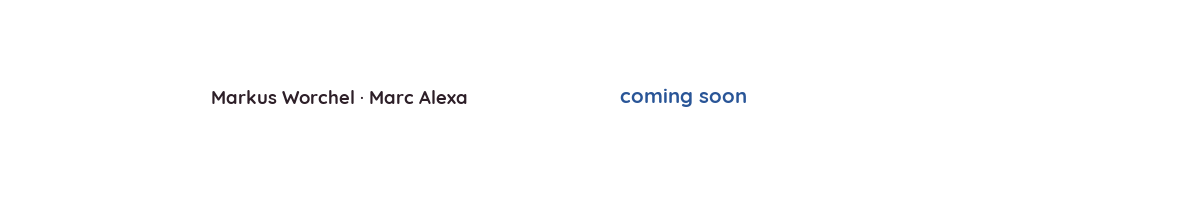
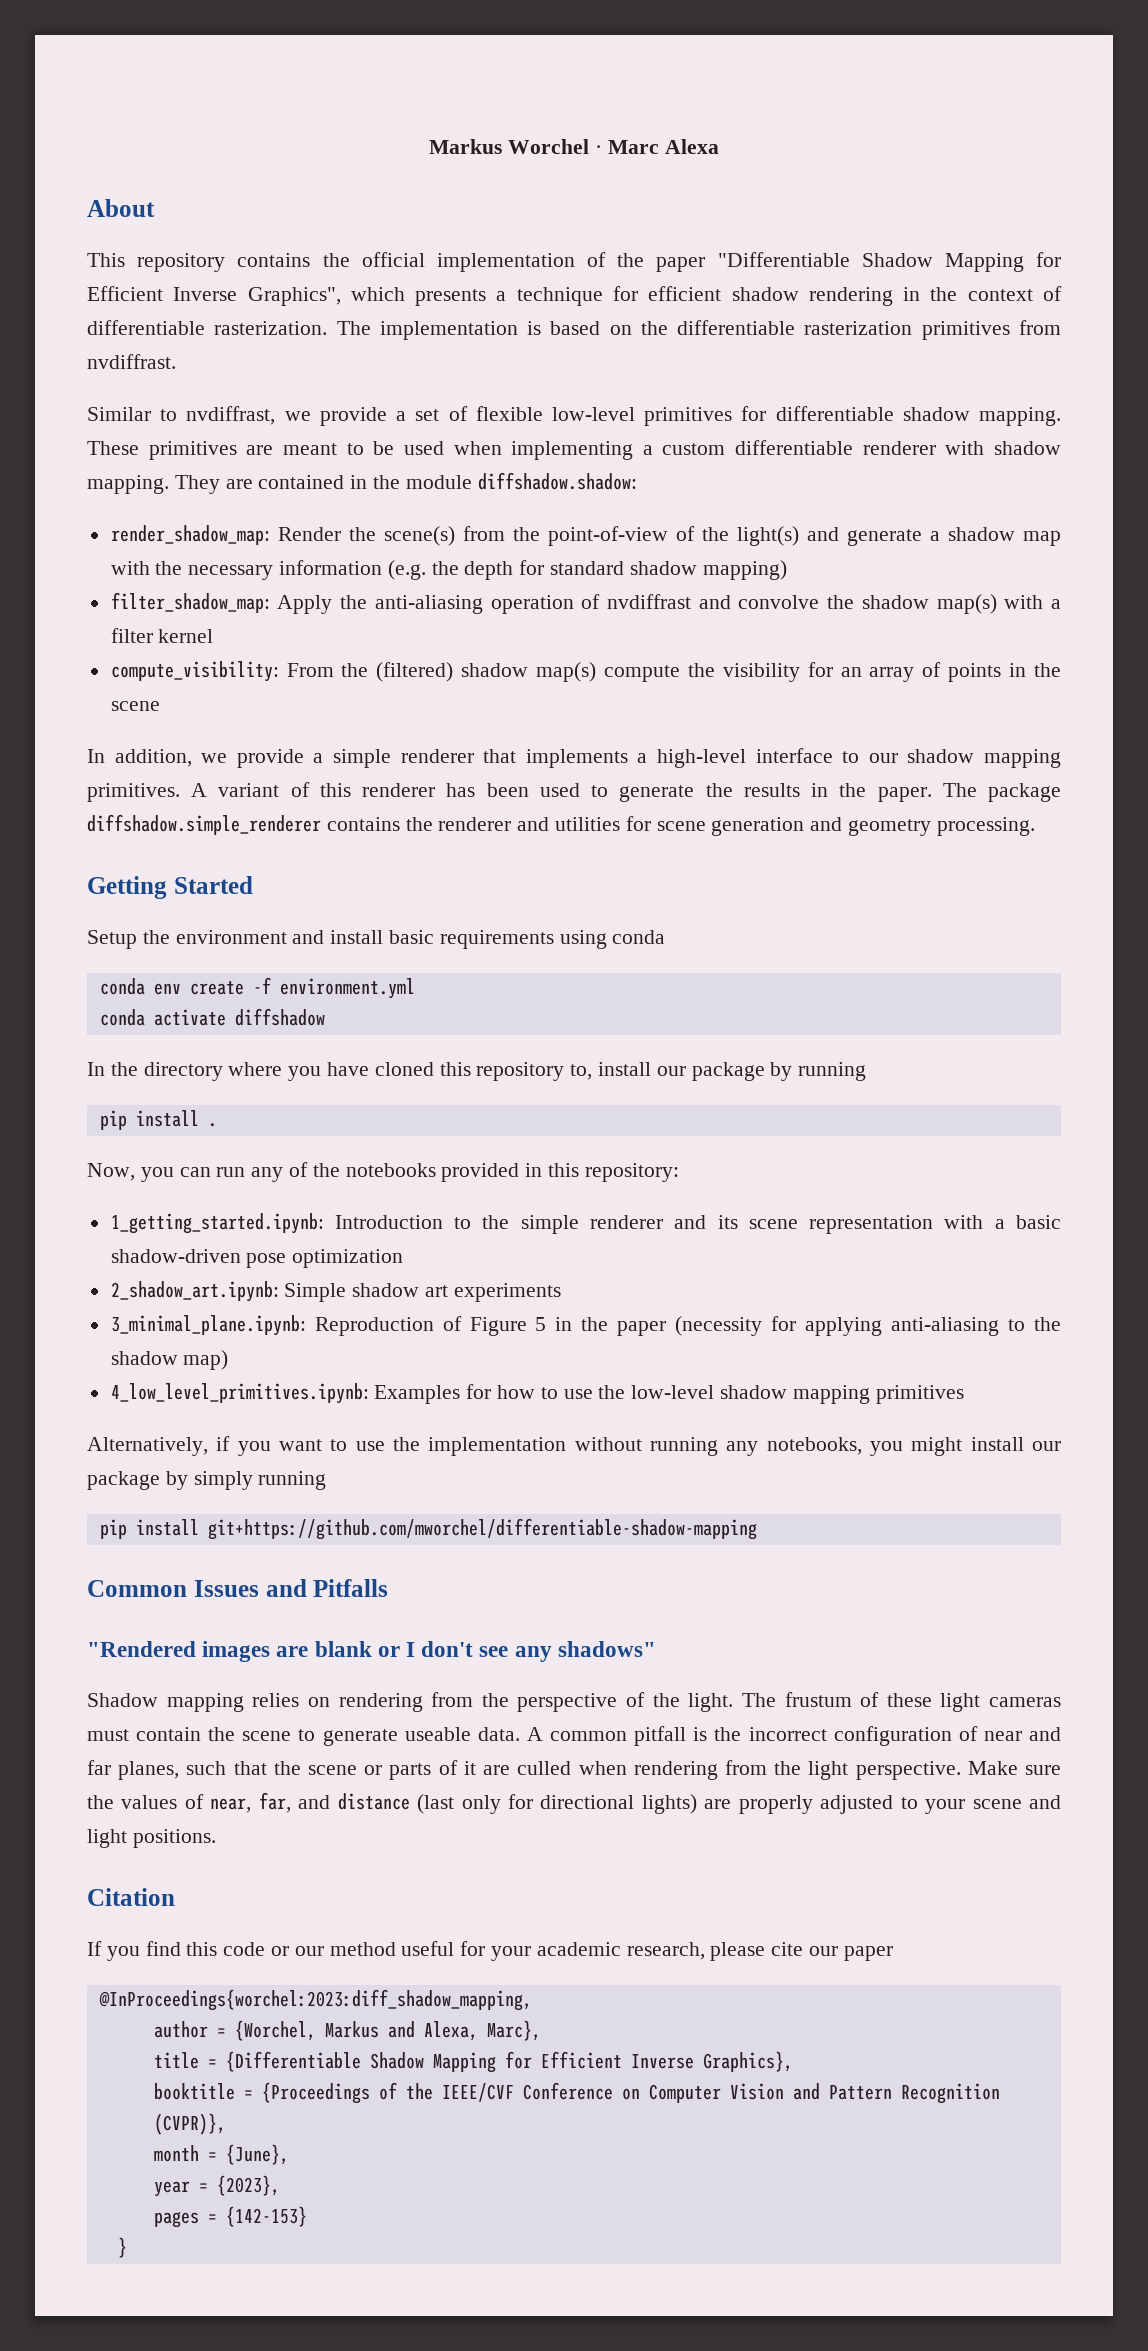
- coming soon
+ About
+ This repository contains the official implementation of the paper "Differentiable Shadow Mapping for Efficient Inverse Graphics", which presents a technique for efficient shadow rendering in the context of differentiable rasterization. The implementation is based on the differentiable rasterization primitives from nvdiffrast.
+ Similar to nvdiffrast, we provide a set of flexible low-level primitives for differentiable shadow mapping. These primitives are meant to be used when implementing a custom differentiable renderer with shadow mapping. They are contained in the module diffshadow.shadow:
+ render_shadow_map: Render the scene(s) from the point-of-view of the light(s) and generate a shadow map with the necessary information (e.g. the depth for standard shadow mapping)
+ filter_shadow_map: Apply the anti-aliasing operation of nvdiffrast and convolve the shadow map(s) with a filter kernel
+ compute_visibility: From the (filtered) shadow map(s) compute the visibility for an array of points in the scene
+ In addition, we provide a simple renderer that implements a high-level interface to our shadow mapping primitives. A variant of this renderer has been used to generate the results in the paper. The package diffshadow.simple_renderer contains the renderer and utilities for scene generation and geometry processing.
+ Getting Started
+ Setup the environment and install basic requirements using conda
+ conda env create -f environment.yml
+ conda activate diffshadow
+ In the directory where you have cloned this repository to, install our package by running
+ pip install .
+ Now, you can run any of the notebooks provided in this repository:
+ 1_getting_started.ipynb: Introduction to the simple renderer and its scene representation with a basic shadow-driven pose optimization
+ 2_shadow_art.ipynb: Simple shadow art experiments
+ 3_minimal_plane.ipynb: Reproduction of Figure 5 in the paper (necessity for applying anti-aliasing to the shadow map)
+ 4_low_level_primitives.ipynb: Examples for how to use the low-level shadow mapping primitives
+ Alternatively, if you want to use the implementation without running any notebooks, you might install our package by simply running
+ pip install git+https://github.com/mworchel/differentiable-shadow-mapping
+ Common Issues and Pitfalls
+ "Rendered images are blank or I don't see any shadows"
+ Shadow mapping relies on rendering from the perspective of the light. The frustum of these light cameras must contain the scene to generate useable data. A common pitfall is the incorrect configuration of near and far planes, such that the scene or parts of it are culled when rendering from the light perspective. Make sure the values of near, far, and distance (last only for directional lights) are properly adjusted to your scene and light positions.
+ Citation
+ If you find this code or our method useful for your academic research, please cite our paper
+ @InProceedings{worchel:2023:diff_shadow_mapping,
+ author = {Worchel, Markus and Alexa, Marc},
+ title = {Differentiable Shadow Mapping for Efficient Inverse Graphics},
+ booktitle = {Proceedings of the IEEE/CVF Conference on Computer Vision and Pattern Recognition (CVPR)},
+ month = {June},
+ year = {2023},
+ pages = {142-153}
+ }

